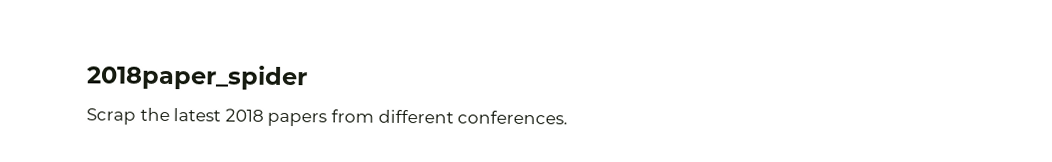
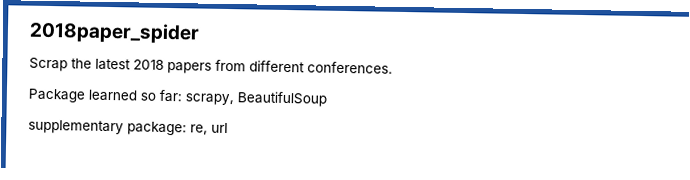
+ Package learned so far: scrapy, BeautifulSoup
+ supplementary package: re, url

